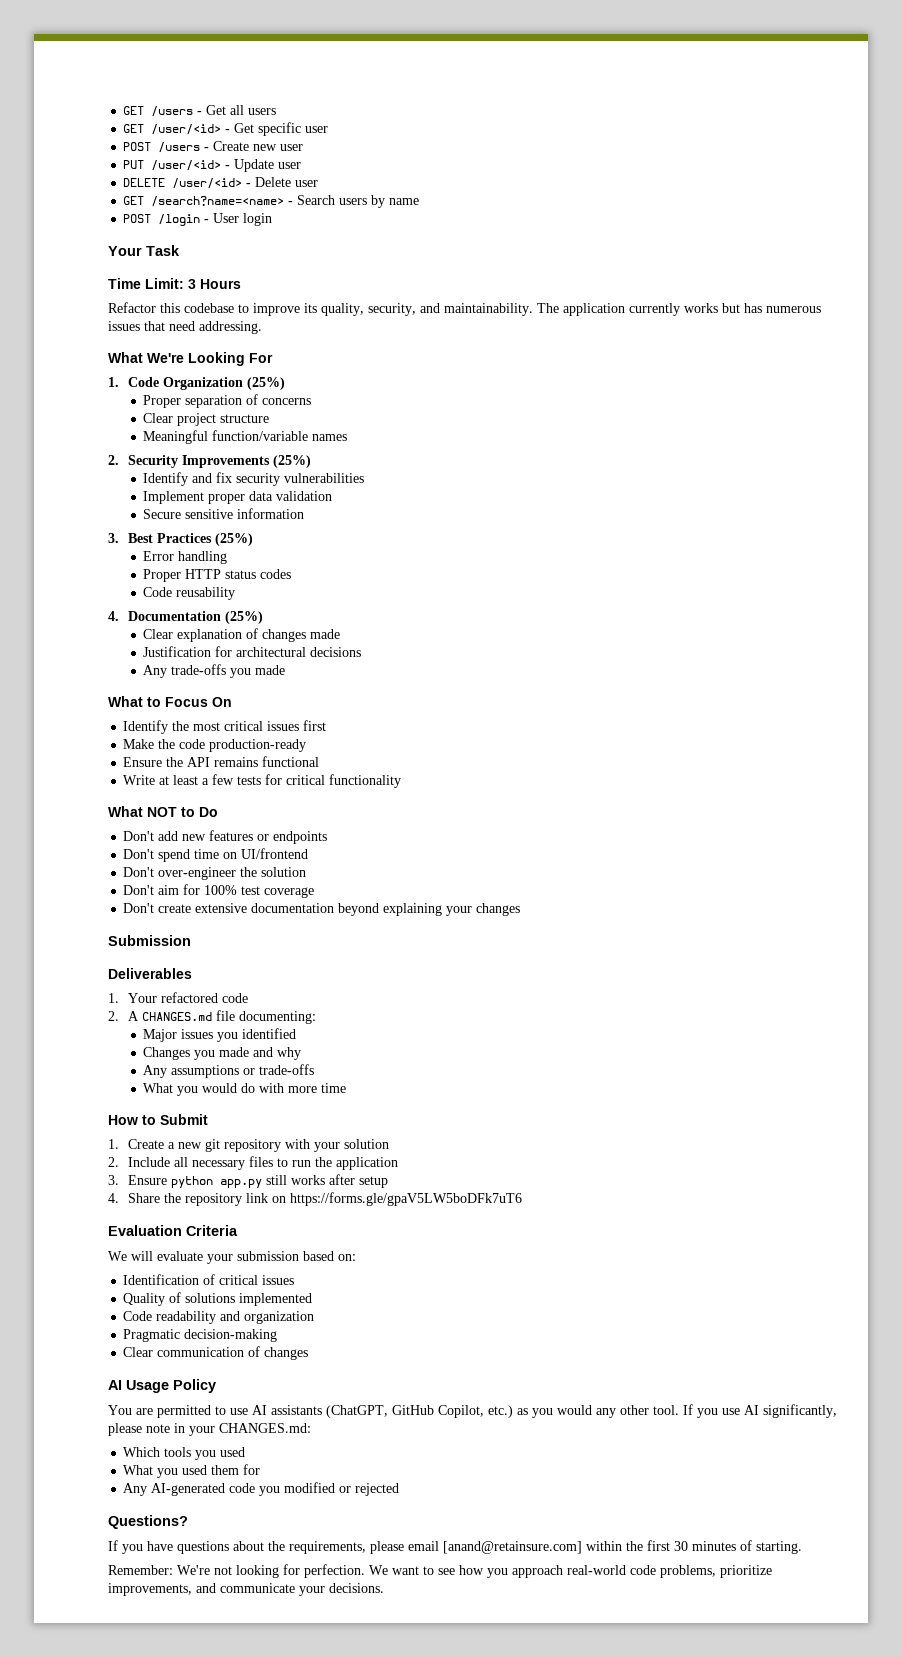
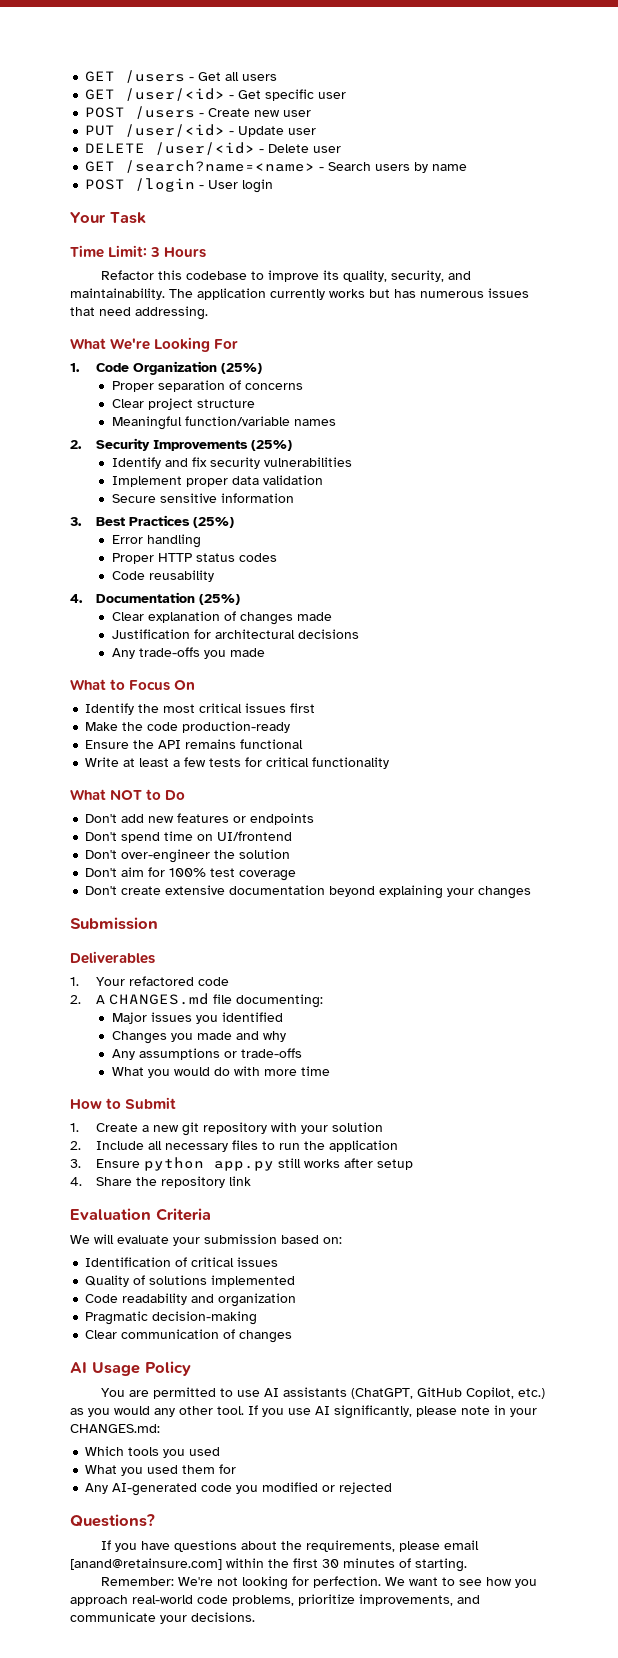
- 4. Share the repository link on https://forms.gle/gpaV5LW5boDFk7uT6
+ 4. Share the repository link

